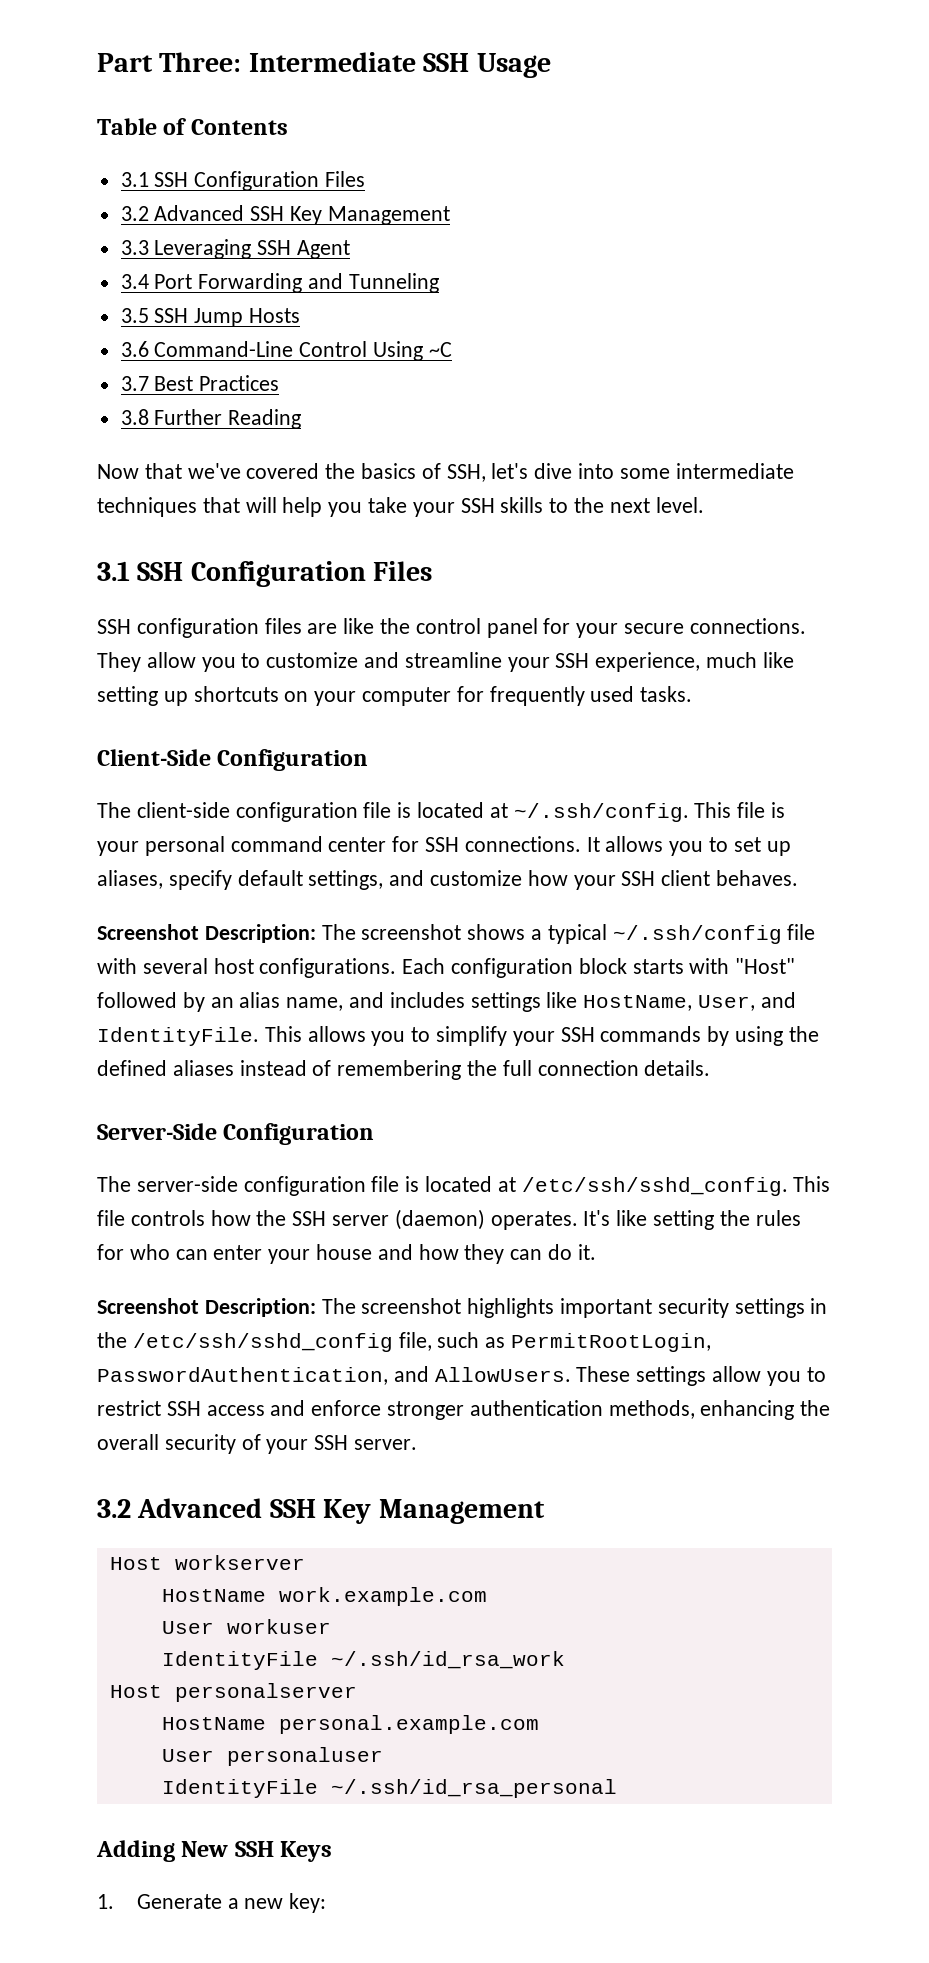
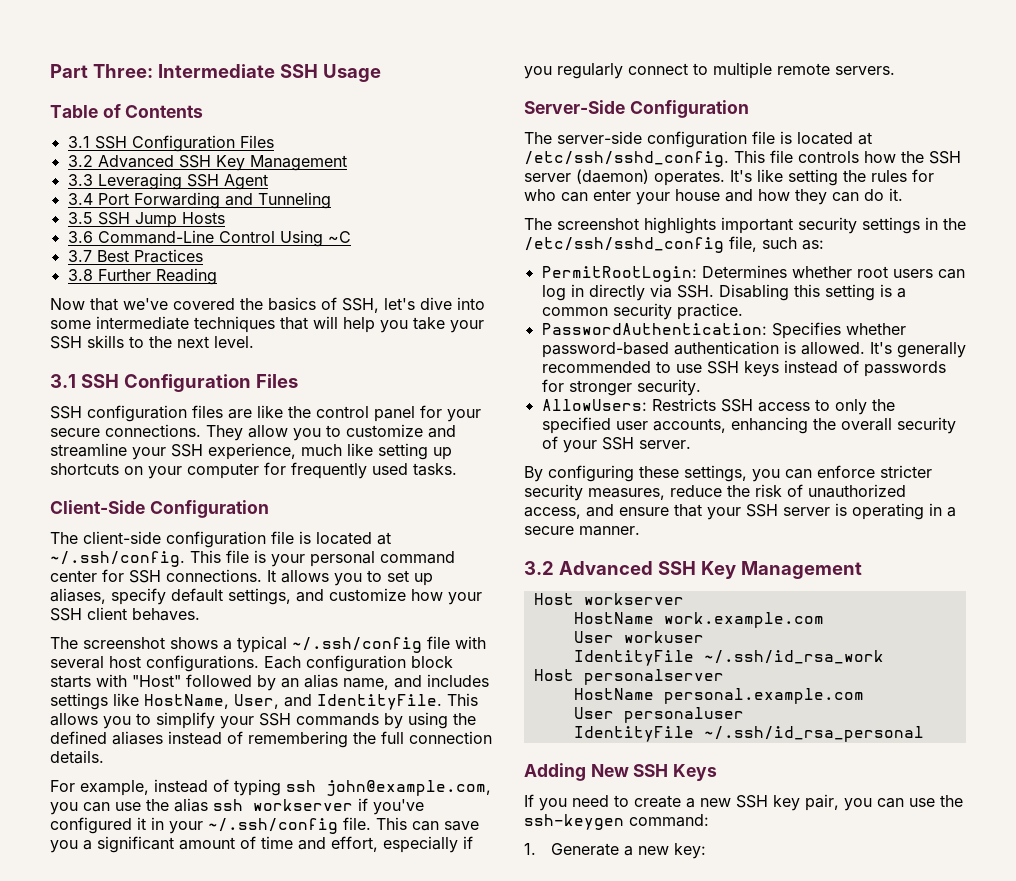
- Screenshot Description: The screenshot shows a typical ~/.ssh/config file with several host configurations.
+ The screenshot shows a typical ~/.ssh/config file with several host configurations.
+ For example, instead of typing ssh john@example.com, you can use the alias ssh workserver if you've configured it in your ~/.ssh/config file. This can save you a significant amount of time and effort, especially if you regularly connect to multiple remote servers.
- Screenshot Description: The screenshot highlights important security settings in the /etc/ssh/sshd_config file, such as PermitRootLogin, PasswordAuthentication, and AllowUsers. These settings allow you to restrict SSH access and enforce stronger authentication methods, enhancing the overall security of your SSH server.
+ The screenshot highlights important security settings in the /etc/ssh/sshd_config file, such as:
+ PermitRootLogin: Determines whether root users can log in directly via SSH. Disabling this setting is a common security practice.
+ PasswordAuthentication: Specifies whether password-based authentication is allowed. It's generally recommended to use SSH keys instead of passwords for stronger security.
+ AllowUsers: Restricts SSH access to only the specified user accounts, enhancing the overall security of your SSH server.
+ By configuring these settings, you can enforce stricter security measures, reduce the risk of unauthorized access, and ensure that your SSH server is operating in a secure manner.
+ If you need to create a new SSH key pair, you can use the ssh-keygen command:

